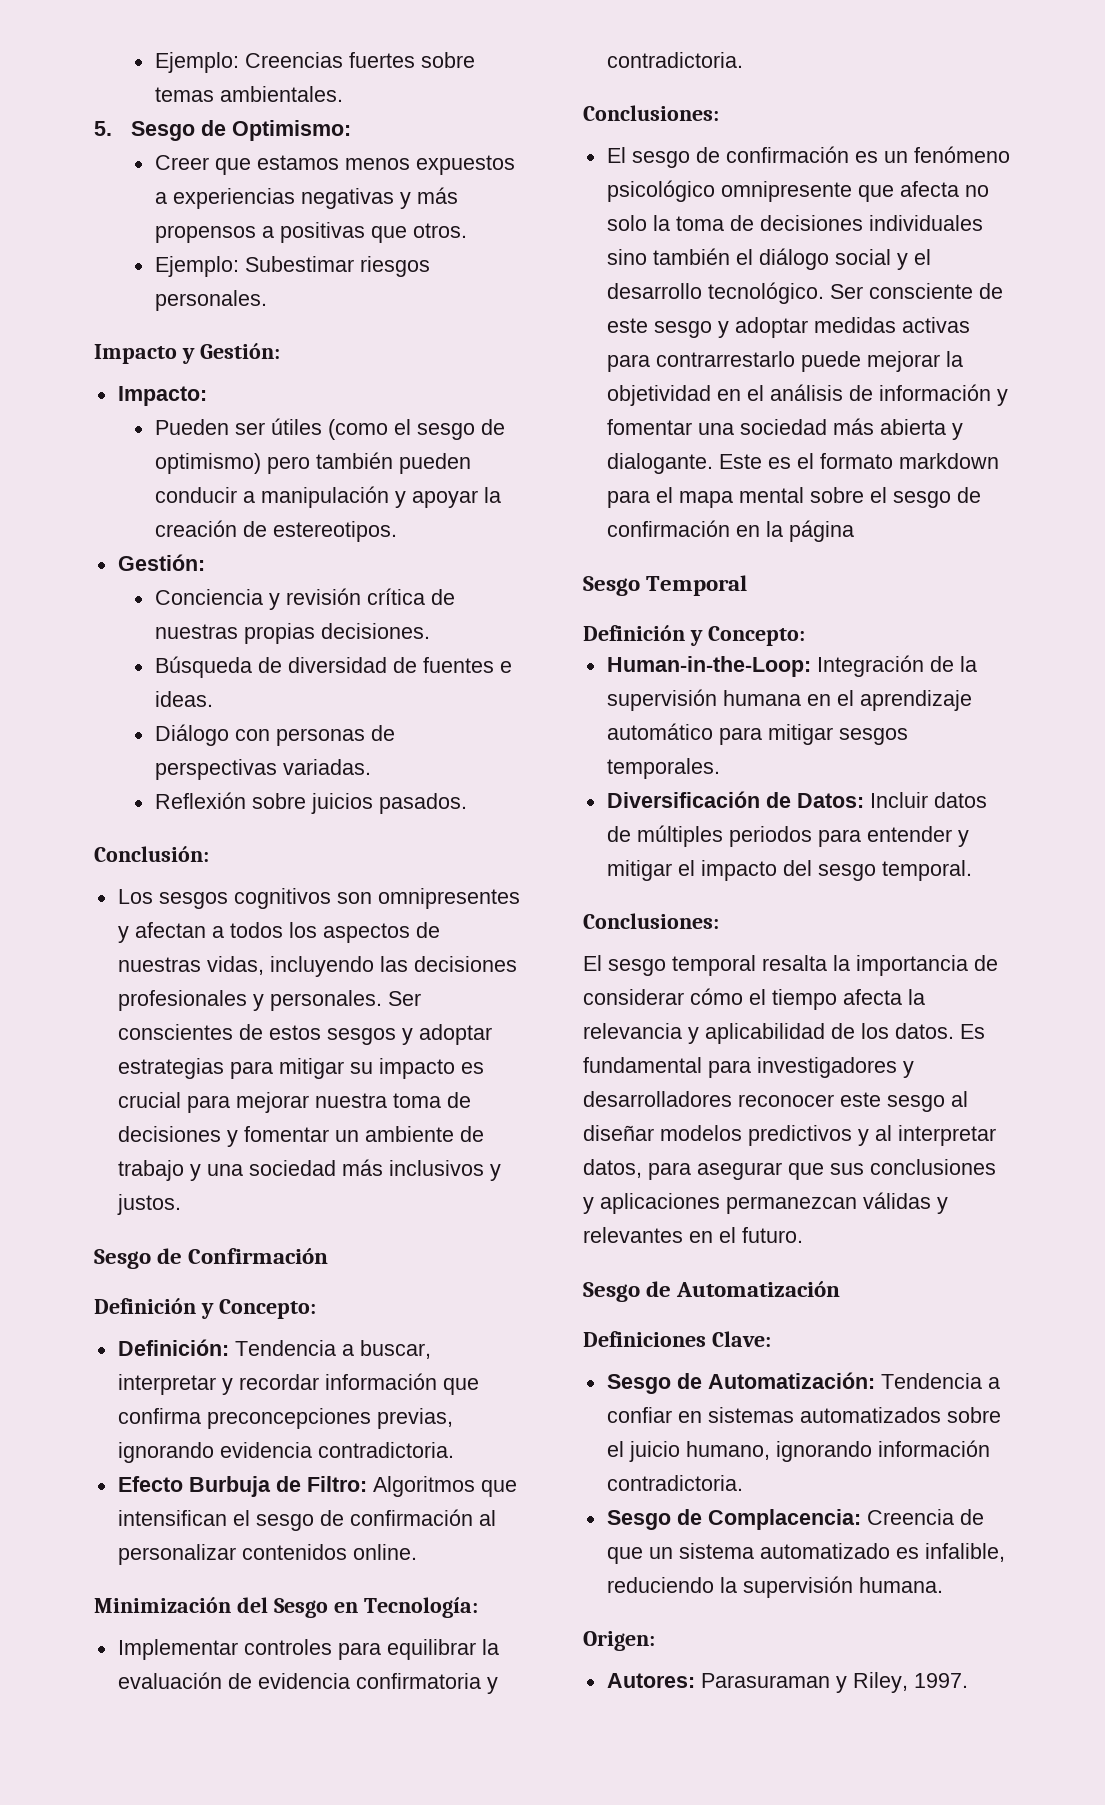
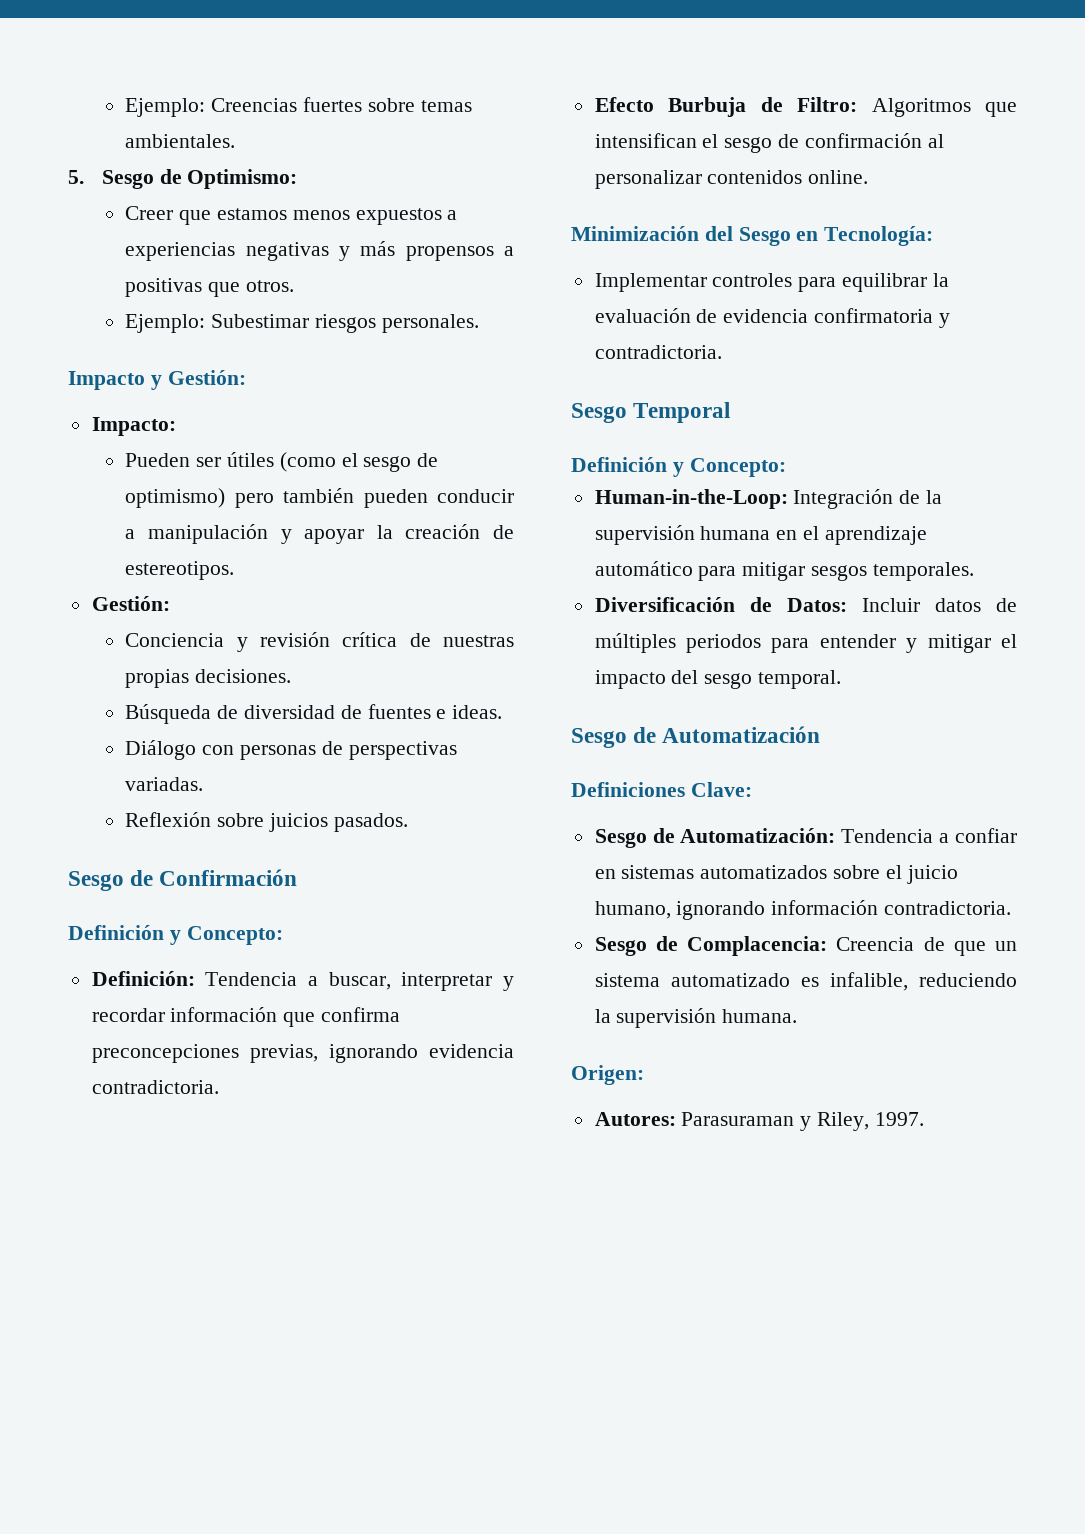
- Conclusión:
- Los sesgos cognitivos son omnipresentes y afectan a todos los aspectos de nuestras vidas, incluyendo las decisiones profesionales y personales. Ser conscientes de estos sesgos y adoptar estrategias para mitigar su impacto es crucial para mejorar nuestra toma de decisiones y fomentar un ambiente de trabajo y una sociedad más inclusivos y justos.
  Implementar controles para equilibrar la evaluación de evidencia confirmatoria y contradictoria.
- Conclusiones:
- El sesgo de confirmación es un fenómeno psicológico omnipresente que afecta no solo la toma de decisiones individuales sino también el diálogo social y el desarrollo tecnológico. Ser consciente de este sesgo y adoptar medidas activas para contrarrestarlo puede mejorar la objetividad en el análisis de información y fomentar una sociedad más abierta y dialogante. Este es el formato markdown para el mapa mental sobre el sesgo de confirmación en la página
  Diversificación de Datos: Incluir datos de múltiples periodos para entender y mitigar el impacto del sesgo temporal.
- Conclusiones:
- El sesgo temporal resalta la importancia de considerar cómo el tiempo afecta la relevancia y aplicabilidad de los datos. Es fundamental para investigadores y desarrolladores reconocer este sesgo al diseñar modelos predictivos y al interpretar datos, para asegurar que sus conclusiones y aplicaciones permanezcan válidas y relevantes en el futuro.

